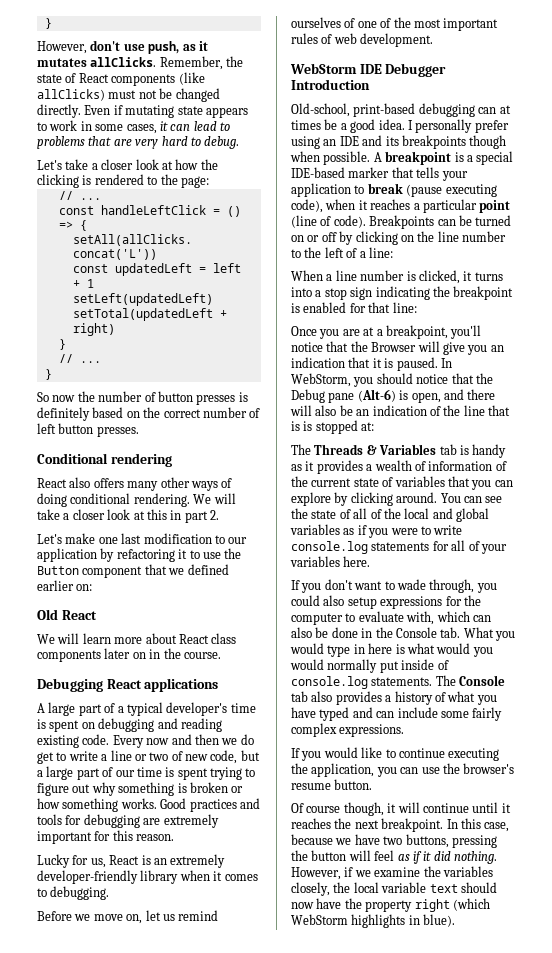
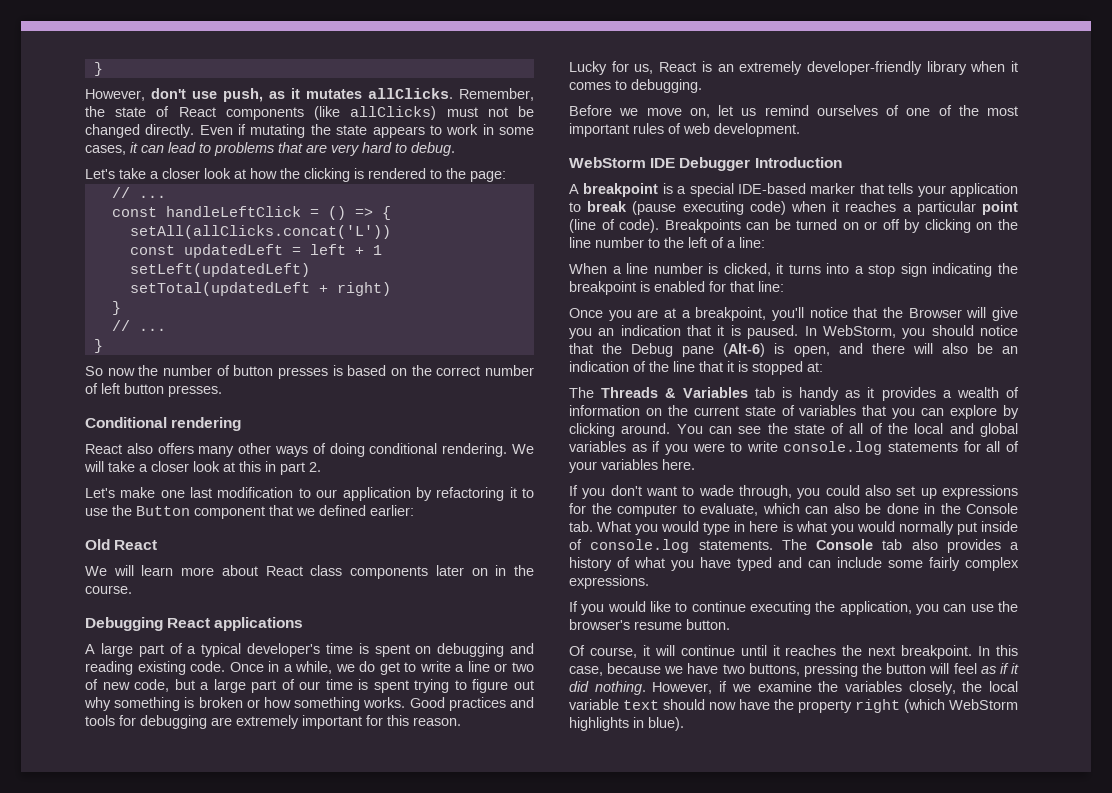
- Even if mutating state appears to work in some cases, it can lead to problems that are very hard to debug.
+ Even if mutating the state appears to work in some cases, it can lead to problems that are very hard to debug.
- So now the number of button presses is definitely based on the correct number of left button presses.
+ So now the number of button presses is based on the correct number of left button presses.
- Let's make one last modification to our application by refactoring it to use the Button component that we defined earlier on:
+ Let's make one last modification to our application by refactoring it to use the Button component that we defined earlier:
- Every now and then we do get to write a line or two of new code, but a large part of our time is spent trying to figure out why something is broken or how something works.
+ Once in a while, we do get to write a line or two of new code, but a large part of our time is spent trying to figure out why something is broken or how something works.
- Old-school, print-based debugging can at times be a good idea. I personally prefer using an IDE and its breakpoints though when possible. A breakpoint is a special IDE-based marker that tells your application to break (pause executing code), when it reaches a particular point (line of code).
+ A breakpoint is a special IDE-based marker that tells your application to break (pause executing code) when it reaches a particular point (line of code).
- In WebStorm, you should notice that the Debug pane (Alt-6) is open, and there will also be an indication of the line that is is stopped at:
+ In WebStorm, you should notice that the Debug pane (Alt-6) is open, and there will also be an indication of the line that it is stopped at:
- The Threads & Variables tab is handy as it provides a wealth of information of the current state of variables that you can explore by clicking around.
+ The Threads & Variables tab is handy as it provides a wealth of information on the current state of variables that you can explore by clicking around.
- If you don't want to wade through, you could also setup expressions for the computer to evaluate with, which can also be done in the Console tab. What you would type in here is what would you would normally put inside of console.log statements.
+ If you don't want to wade through, you could also set up expressions for the computer to evaluate, which can also be done in the Console tab. What you would type in here is what you would normally put inside of console.log statements.
- Of course though, it will continue until it reaches the next breakpoint.
+ Of course, it will continue until it reaches the next breakpoint.

